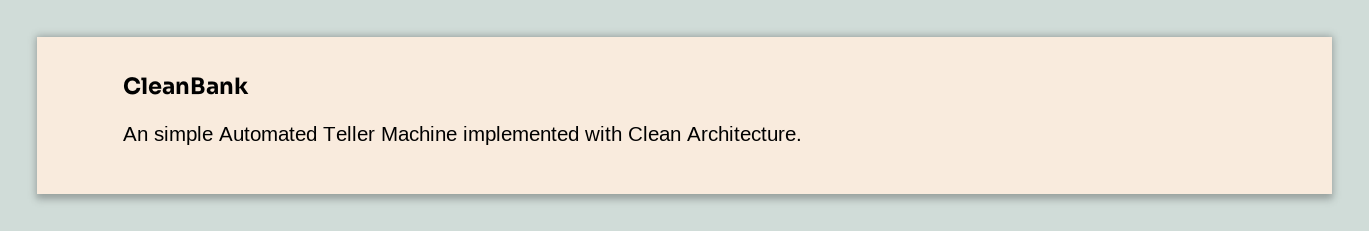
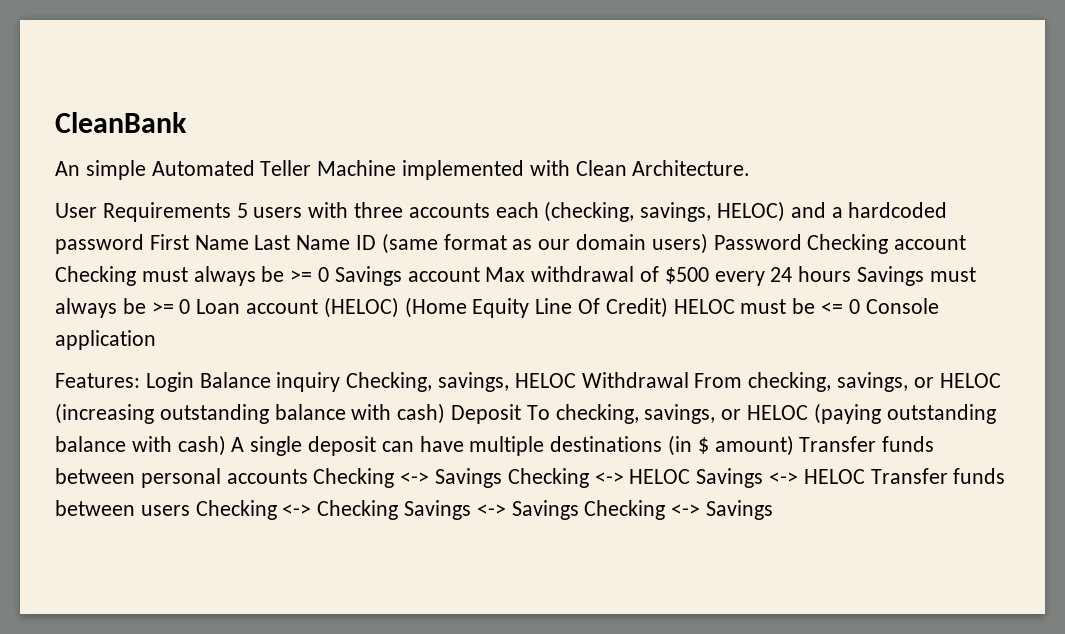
+ User Requirements 5 users with three accounts each (checking, savings, HELOC) and a hardcoded password First Name Last Name ID (same format as our domain users) Password Checking account Checking must always be >= 0 Savings account Max withdrawal of $500 every 24 hours Savings must always be >= 0 Loan account (HELOC) (Home Equity Line Of Credit) HELOC must be <= 0 Console application
+ Features: Login Balance inquiry Checking, savings, HELOC Withdrawal From checking, savings, or HELOC (increasing outstanding balance with cash) Deposit To checking, savings, or HELOC (paying outstanding balance with cash) A single deposit can have multiple destinations (in $ amount) Transfer funds between personal accounts Checking <-> Savings Checking <-> HELOC Savings <-> HELOC Transfer funds between users Checking <-> Checking Savings <-> Savings Checking <-> Savings

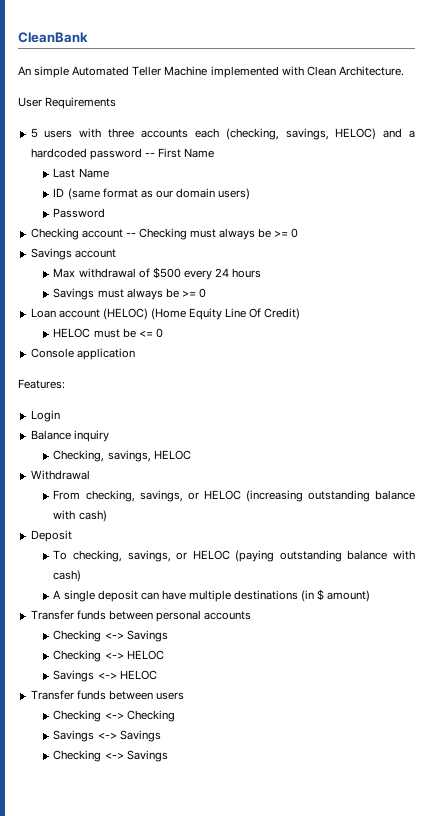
- User Requirements 5 users with three accounts each (checking, savings, HELOC) and a hardcoded password First Name Last Name ID (same format as our domain users) Password Checking account Checking must always be >= 0 Savings account Max withdrawal of $500 every 24 hours Savings must always be >= 0 Loan account (HELOC) (Home Equity Line Of Credit) HELOC must be <= 0 Console application
+ User Requirements
+ 5 users with three accounts each (checking, savings, HELOC) and a hardcoded password -- First Name
+ Last Name
+ ID (same format as our domain users)
+ Password
+ Checking account -- Checking must always be >= 0
+ Savings account
+ Max withdrawal of $500 every 24 hours
+ Savings must always be >= 0
+ Loan account (HELOC) (Home Equity Line Of Credit)
+ HELOC must be <= 0
+ Console application
- Features: Login Balance inquiry Checking, savings, HELOC Withdrawal From checking, savings, or HELOC (increasing outstanding balance with cash) Deposit To checking, savings, or HELOC (paying outstanding balance with cash) A single deposit can have multiple destinations (in $ amount) Transfer funds between personal accounts Checking <-> Savings Checking <-> HELOC Savings <-> HELOC Transfer funds between users Checking <-> Checking Savings <-> Savings Checking <-> Savings
+ Features:
+ Login
+ Balance inquiry
+ Checking, savings, HELOC
+ Withdrawal
+ From checking, savings, or HELOC (increasing outstanding balance with cash)
+ Deposit
+ To checking, savings, or HELOC (paying outstanding balance with cash)
+ A single deposit can have multiple destinations (in $ amount)
+ Transfer funds between personal accounts
+ Checking <-> Savings
+ Checking <-> HELOC
+ Savings <-> HELOC
+ Transfer funds between users
+ Checking <-> Checking
+ Savings <-> Savings
+ Checking <-> Savings

